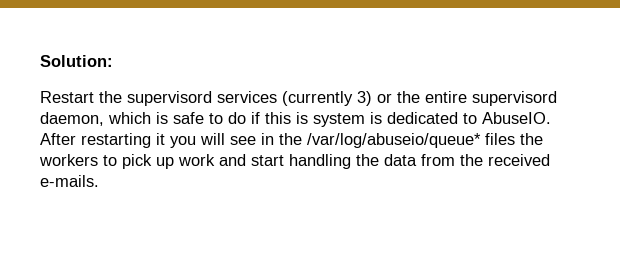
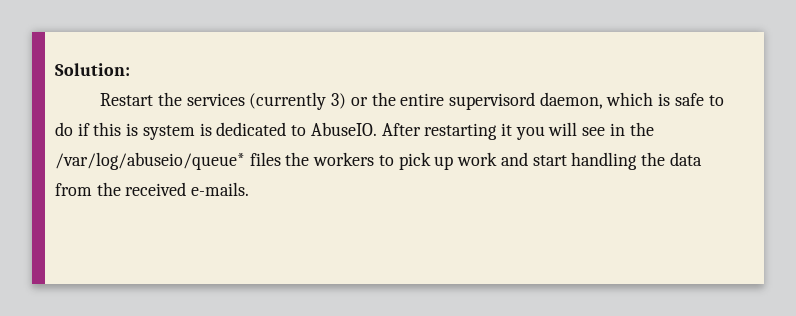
- Restart the supervisord services (currently 3) or the entire supervisord daemon, which is safe to do if this is system is dedicated to AbuseIO.
+ Restart the services (currently 3) or the entire supervisord daemon, which is safe to do if this is system is dedicated to AbuseIO.

